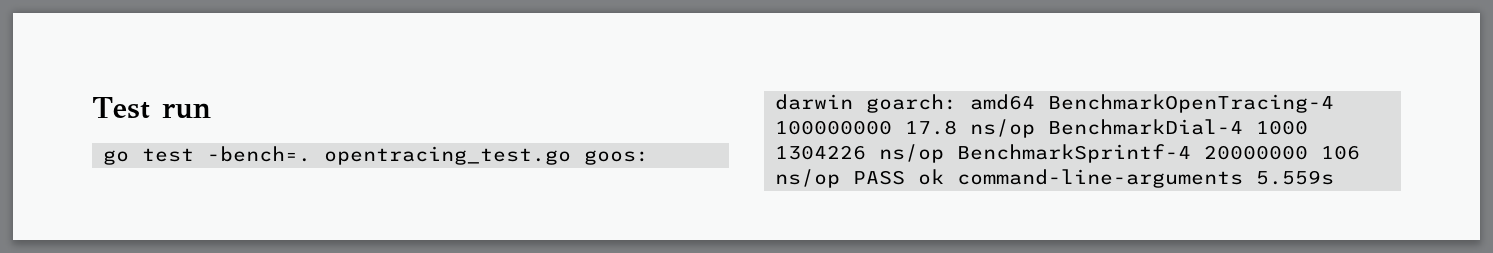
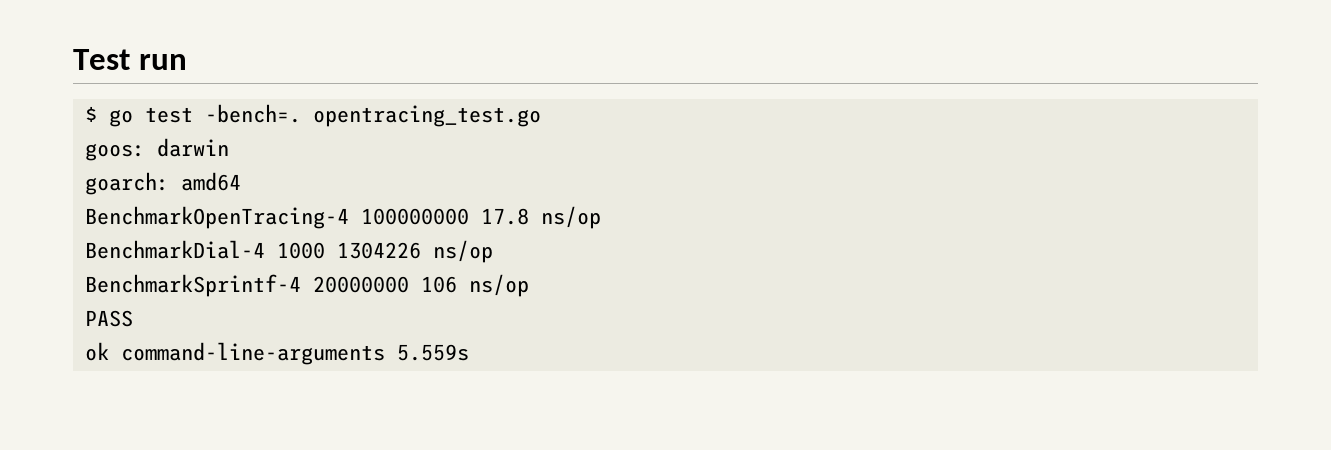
- go test -bench=. opentracing_test.go goos: darwin goarch: amd64 BenchmarkOpenTracing-4 100000000 17.8 ns/op BenchmarkDial-4 1000 1304226 ns/op BenchmarkSprintf-4 20000000 106 ns/op PASS ok command-line-arguments 5.559s
+ $ go test -bench=. opentracing_test.go
+ goos: darwin
+ goarch: amd64
+ BenchmarkOpenTracing-4 100000000 17.8 ns/op
+ BenchmarkDial-4 1000 1304226 ns/op
+ BenchmarkSprintf-4 20000000 106 ns/op
+ PASS
+ ok command-line-arguments 5.559s

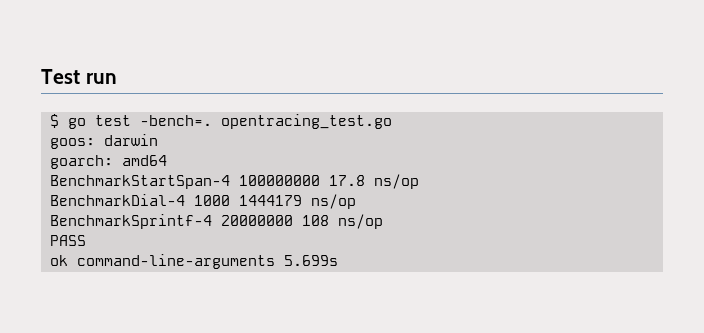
- BenchmarkOpenTracing-4 100000000 17.8 ns/op
+ BenchmarkStartSpan-4 100000000 17.8 ns/op
- BenchmarkDial-4 1000 1304226 ns/op
+ BenchmarkDial-4 1000 1444179 ns/op
- BenchmarkSprintf-4 20000000 106 ns/op
+ BenchmarkSprintf-4 20000000 108 ns/op
- ok command-line-arguments 5.559s
+ ok command-line-arguments 5.699s

